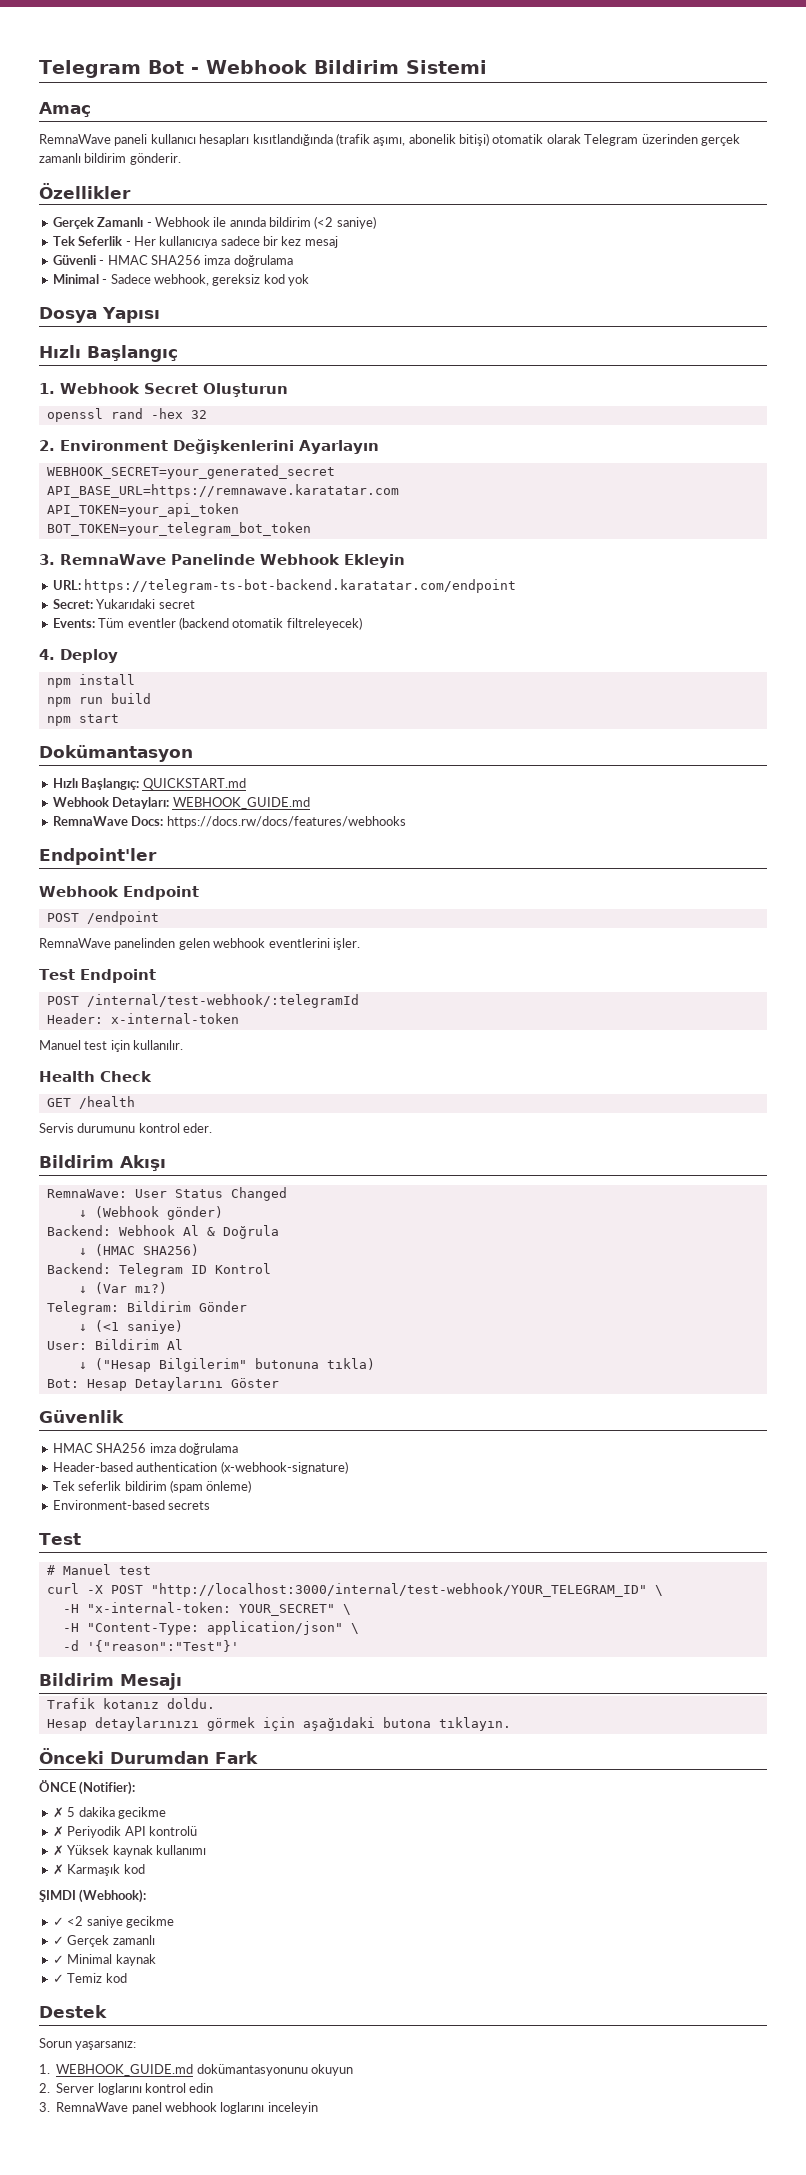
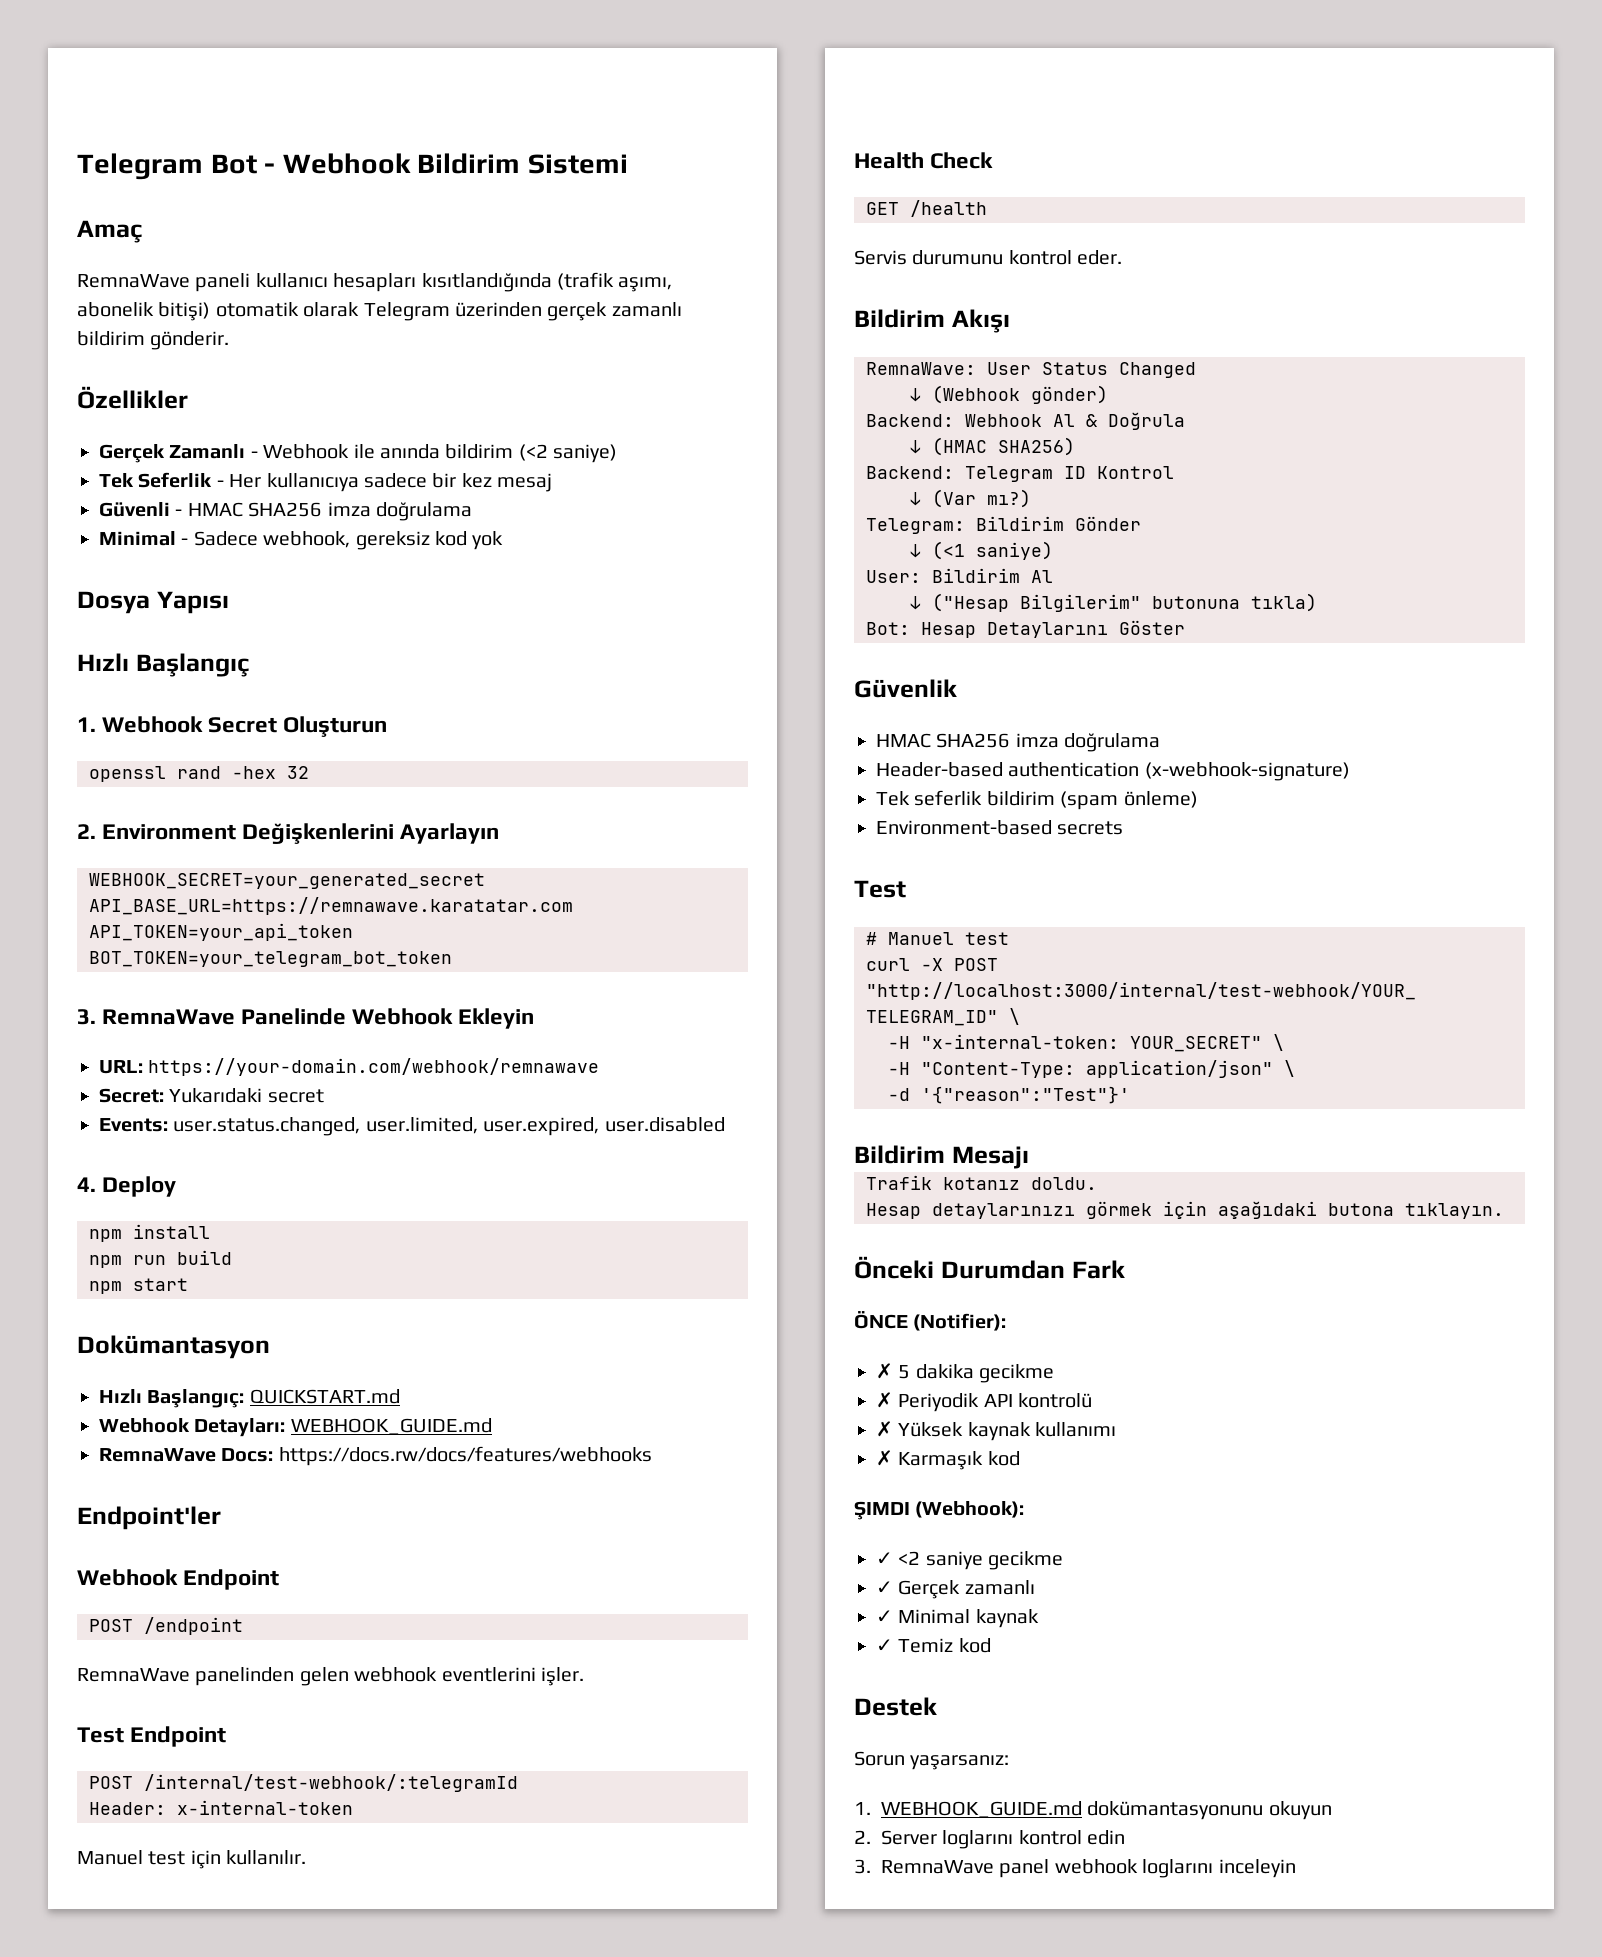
- URL: https://telegram-ts-bot-backend.karatatar.com/endpoint
+ URL: https://your-domain.com/webhook/remnawave
- Events: Tüm eventler (backend otomatik filtreleyecek)
+ Events: user.status.changed, user.limited, user.expired, user.disabled

